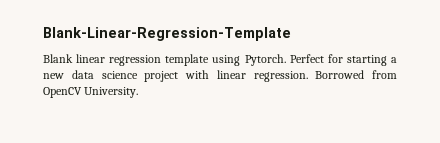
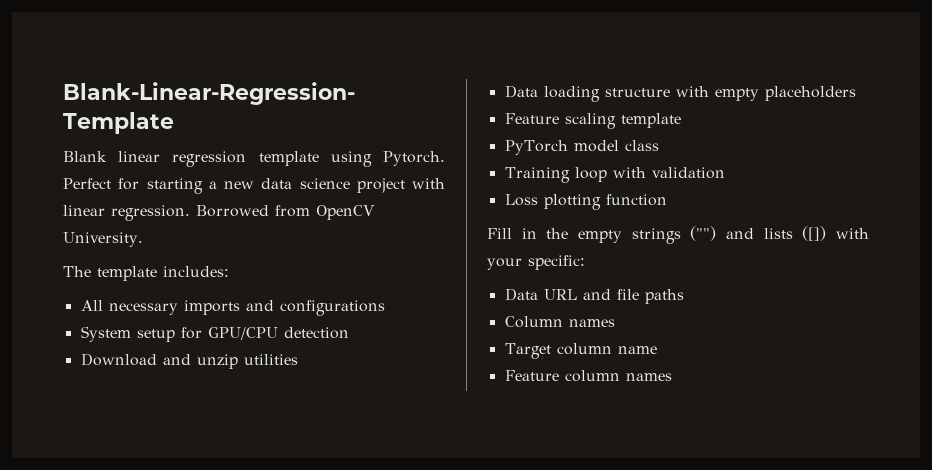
+ The template includes:
+ All necessary imports and configurations
+ System setup for GPU/CPU detection
+ Download and unzip utilities
+ Data loading structure with empty placeholders
+ Feature scaling template
+ PyTorch model class
+ Training loop with validation
+ Loss plotting function
+ Fill in the empty strings ("") and lists ([]) with your specific:
+ Data URL and file paths
+ Column names
+ Target column name
+ Feature column names

